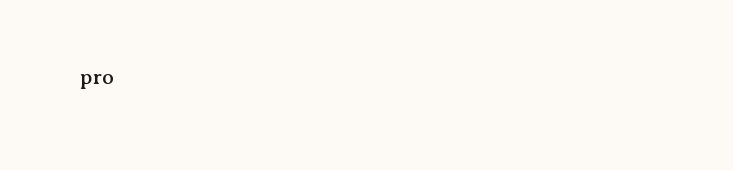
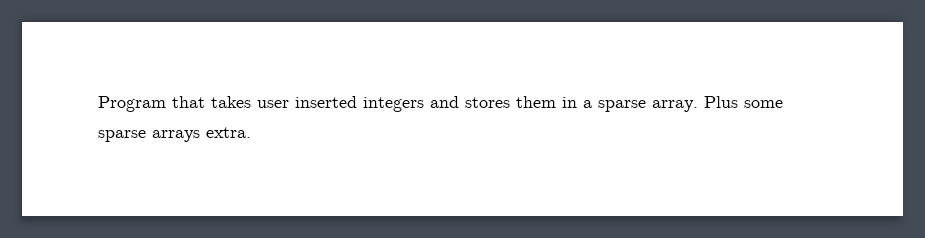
- pro
+ Program that takes user inserted integers and stores them in a sparse array. Plus some sparse arrays extra.

